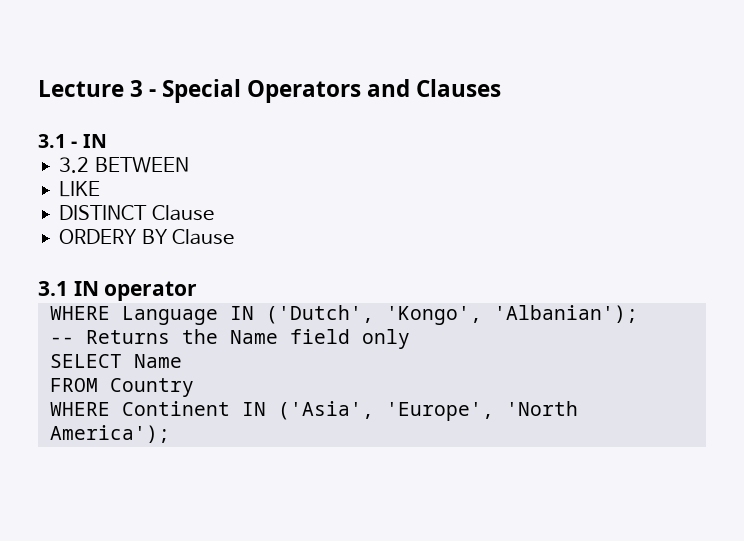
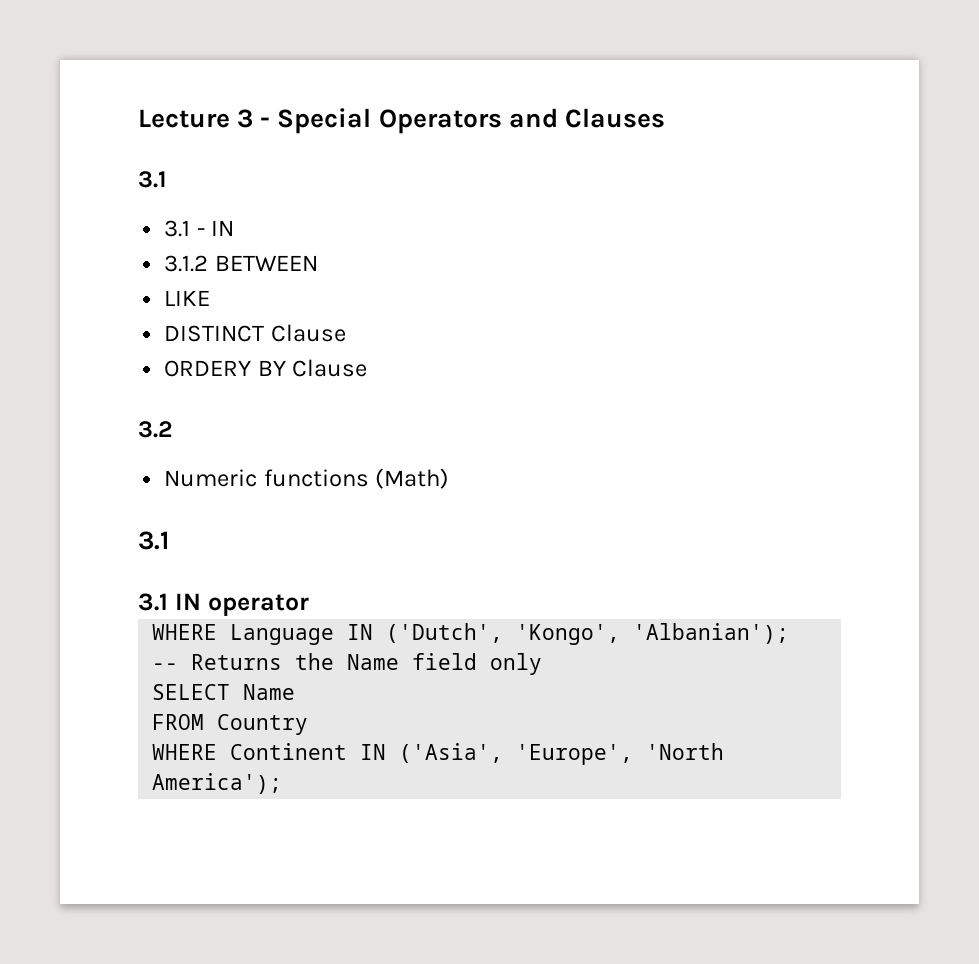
  Lecture 3 - Special Operators and Clauses
+ 3.1
- 3.2 BETWEEN
+ 3.1.2 BETWEEN
+ 3.2
+ Numeric functions (Math)
+ 3.1

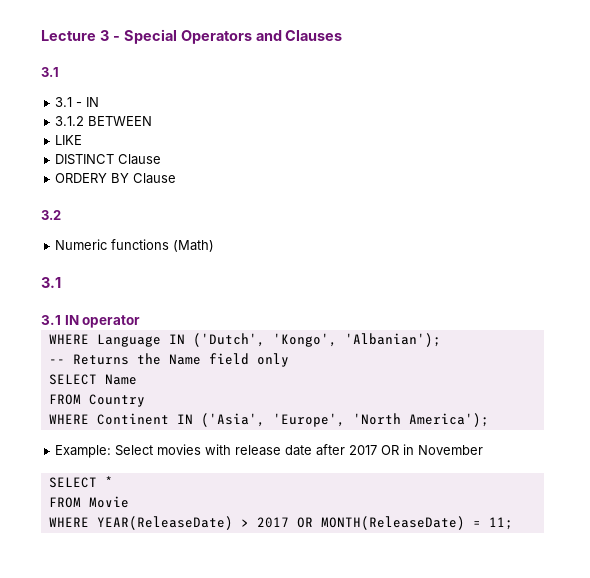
+ Example: Select movies with release date after 2017 OR in November
+ SELECT *
+ FROM Movie
+ WHERE YEAR(ReleaseDate) > 2017 OR MONTH(ReleaseDate) = 11;

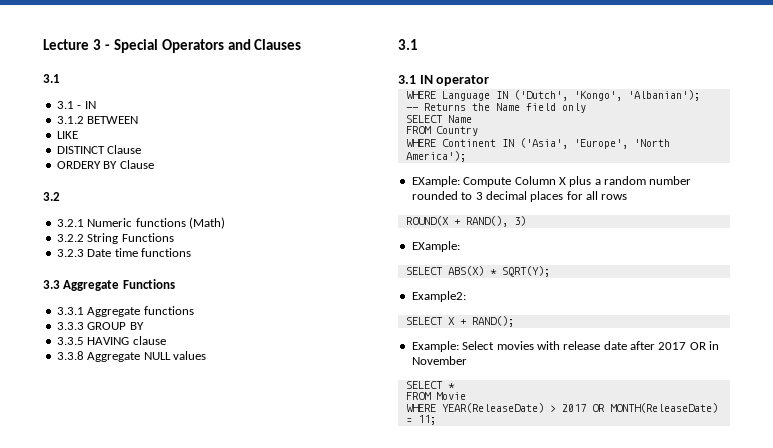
- Numeric functions (Math)
+ 3.2.1 Numeric functions (Math)
+ 3.2.2 String Functions
+ 3.2.3 Date time functions
+ 3.3 Aggregate Functions
+ 3.3.1 Aggregate functions
+ 3.3.3 GROUP BY
+ 3.3.5 HAVING clause
+ 3.3.8 Aggregate NULL values
+ EXample: Compute Column X plus a random number rounded to 3 decimal places for all rows
+ ROUND(X + RAND(), 3)
+ EXample:
+ SELECT ABS(X) * SQRT(Y);
+ Example2:
+ SELECT X + RAND();

